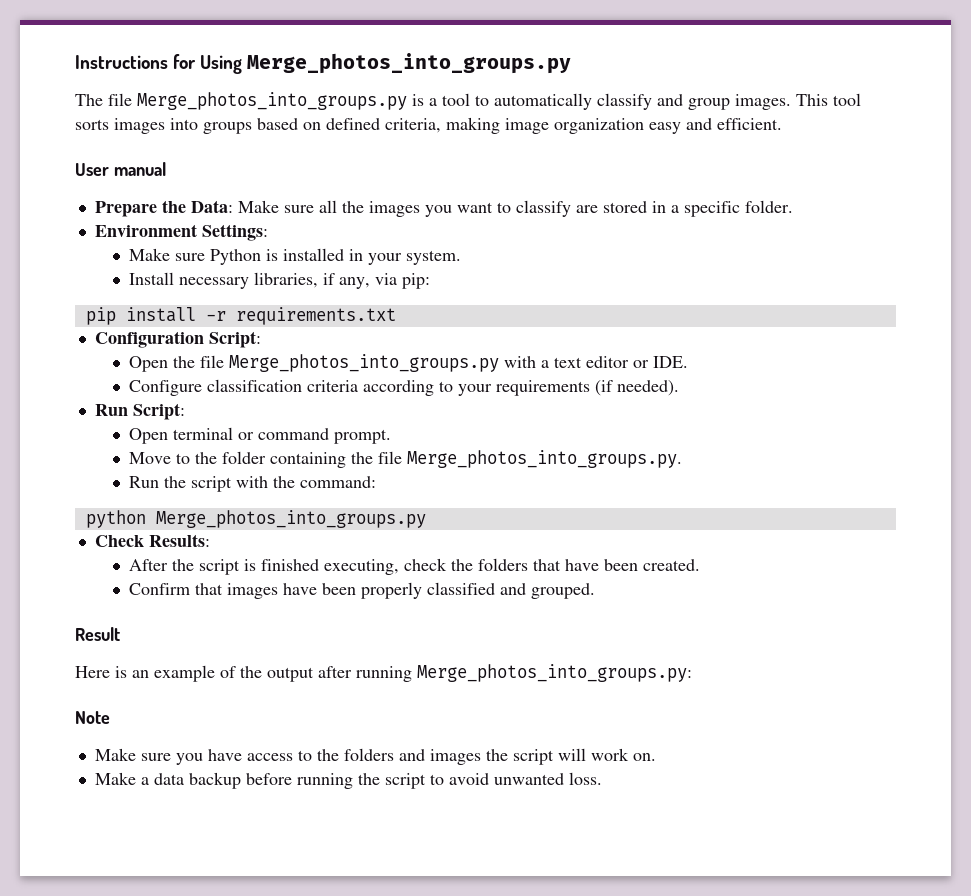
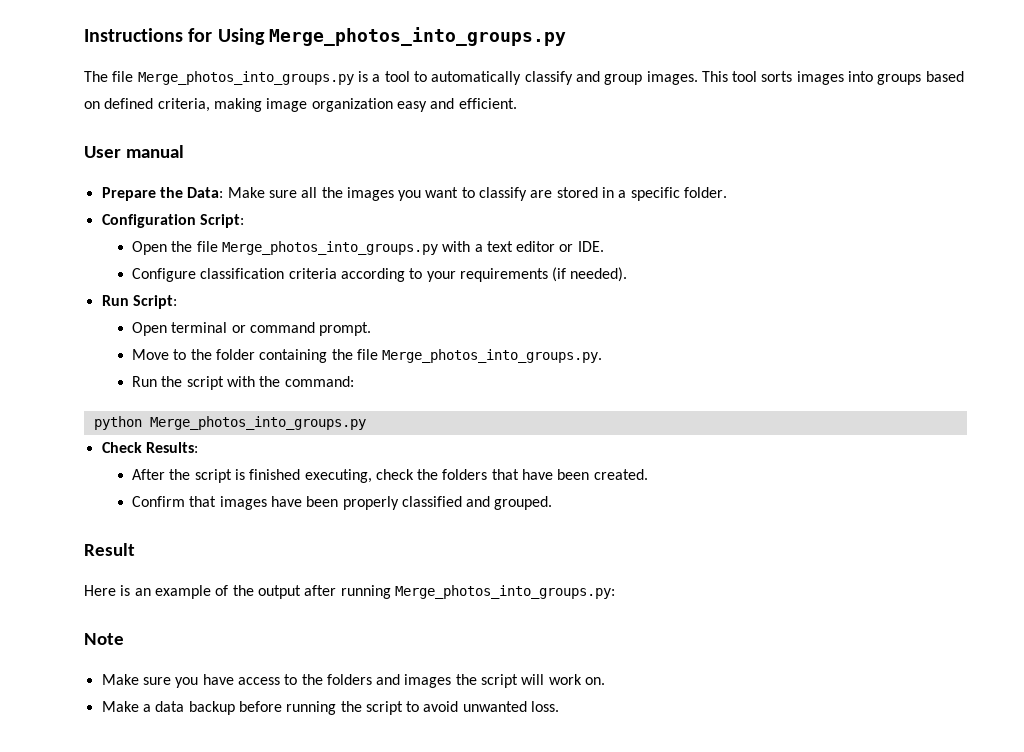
- Environment Settings:
- Make sure Python is installed in your system.
- Install necessary libraries, if any, via pip:
- pip install -r requirements.txt

